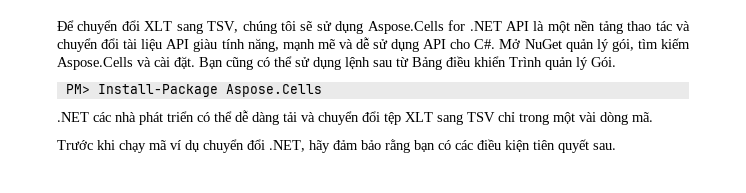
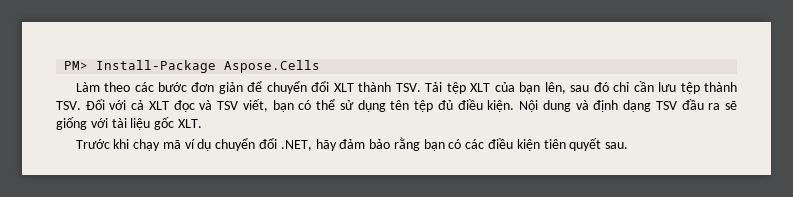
- Để chuyển đổi XLT sang TSV, chúng tôi sẽ sử dụng Aspose.Cells for .NET API là một nền tảng thao tác và chuyển đổi tài liệu API giàu tính năng, mạnh mẽ và dễ sử dụng API cho C#. Mở NuGet quản lý gói, tìm kiếm Aspose.Cells và cài đặt. Bạn cũng có thể sử dụng lệnh sau từ Bảng điều khiển Trình quản lý Gói.
  PM> Install-Package Aspose.Cells
- .NET các nhà phát triển có thể dễ dàng tải và chuyển đổi tệp XLT sang TSV chỉ trong một vài dòng mã.
+ Làm theo các bước đơn giản để chuyển đổi XLT thành TSV. Tải tệp XLT của bạn lên, sau đó chỉ cần lưu tệp thành TSV. Đối với cả XLT đọc và TSV viết, bạn có thể sử dụng tên tệp đủ điều kiện. Nội dung và định dạng TSV đầu ra sẽ giống với tài liệu gốc XLT.

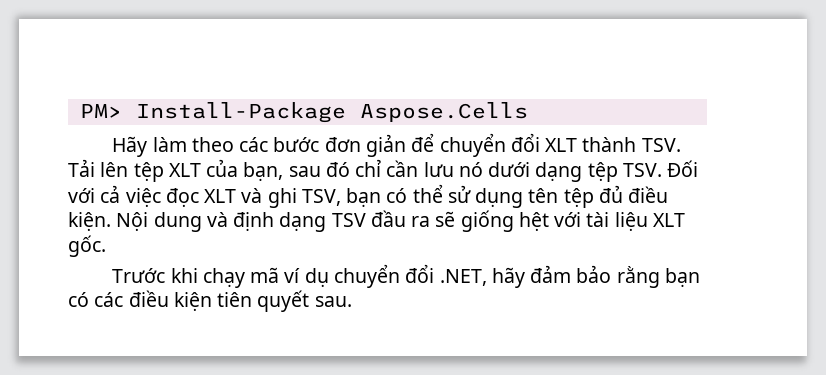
- Làm theo các bước đơn giản để chuyển đổi XLT thành TSV. Tải tệp XLT của bạn lên, sau đó chỉ cần lưu tệp thành TSV. Đối với cả XLT đọc và TSV viết, bạn có thể sử dụng tên tệp đủ điều kiện.
+ Hãy làm theo các bước đơn giản để chuyển đổi XLT thành TSV. Tải lên tệp XLT của bạn, sau đó chỉ cần lưu nó dưới dạng tệp TSV. Đối với cả việc đọc XLT và ghi TSV, bạn có thể sử dụng tên tệp đủ điều kiện.
- Nội dung và định dạng TSV đầu ra sẽ giống với tài liệu gốc XLT.
+ Nội dung và định dạng TSV đầu ra sẽ giống hệt với tài liệu XLT gốc.

